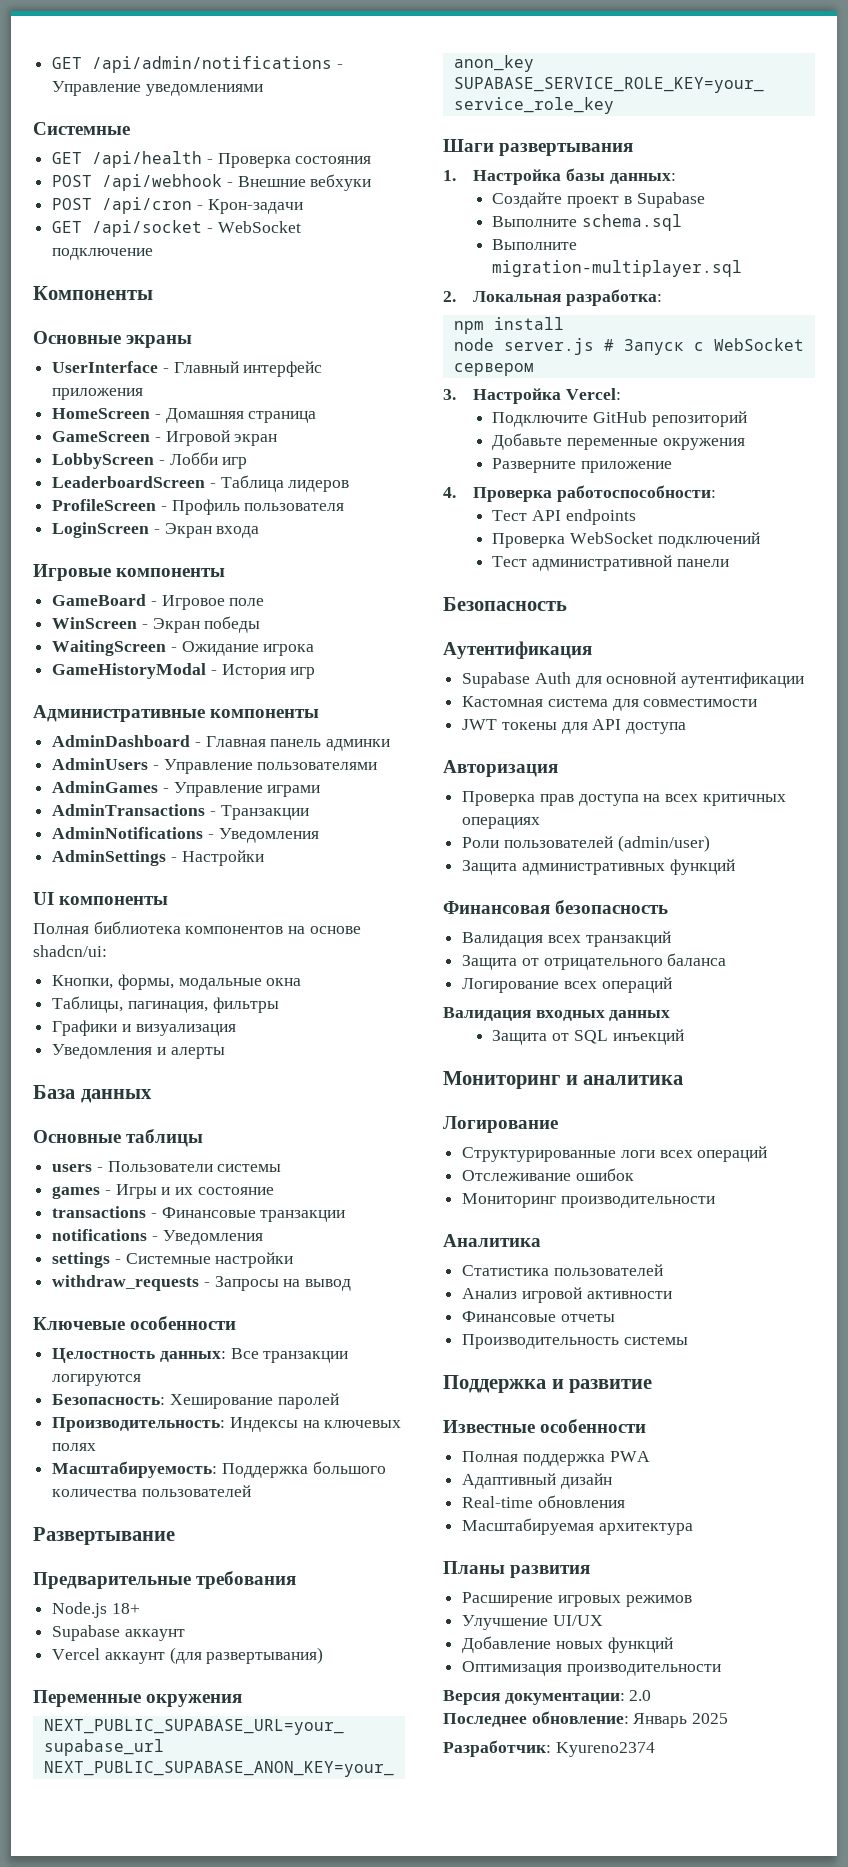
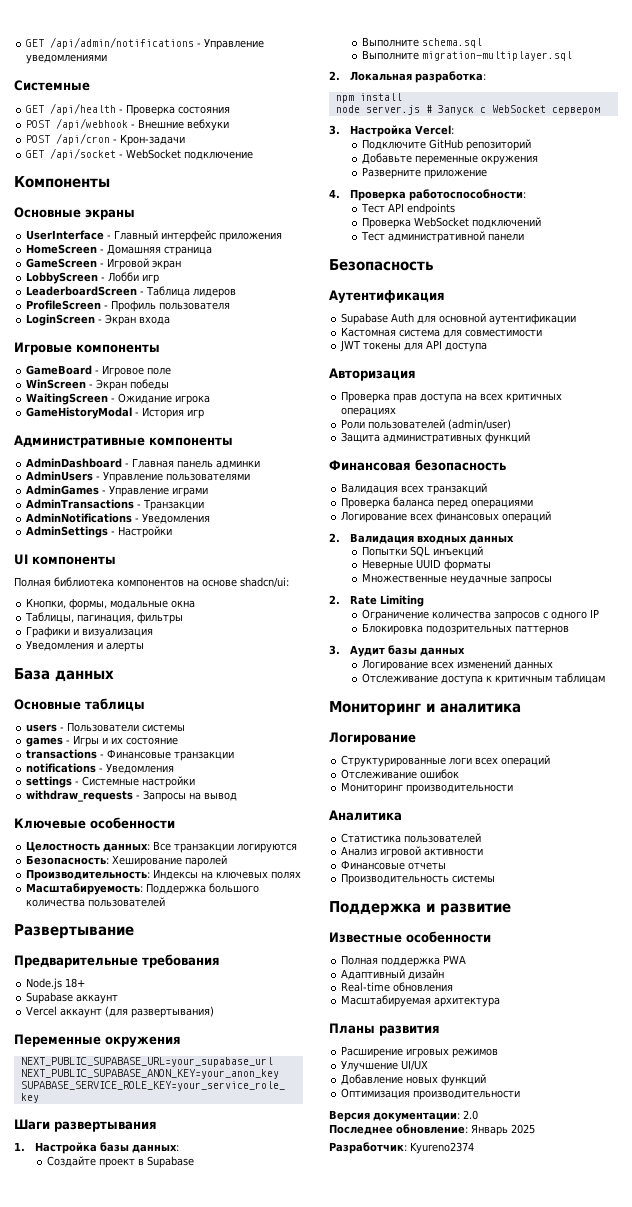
- Защита от отрицательного баланса
- Логирование всех операций
- Валидация входных данных
+ Проверка баланса перед операциями
+ Логирование всех финансовых операций
+ 2. Валидация входных данных
- Защита от SQL инъекций
+ Попытки SQL инъекций
+ Неверные UUID форматы
+ Множественные неудачные запросы
+ 2. Rate Limiting
+ Ограничение количества запросов с одного IP
+ Блокировка подозрительных паттернов
+ 3. Аудит базы данных
+ Логирование всех изменений данных
+ Отслеживание доступа к критичным таблицам

